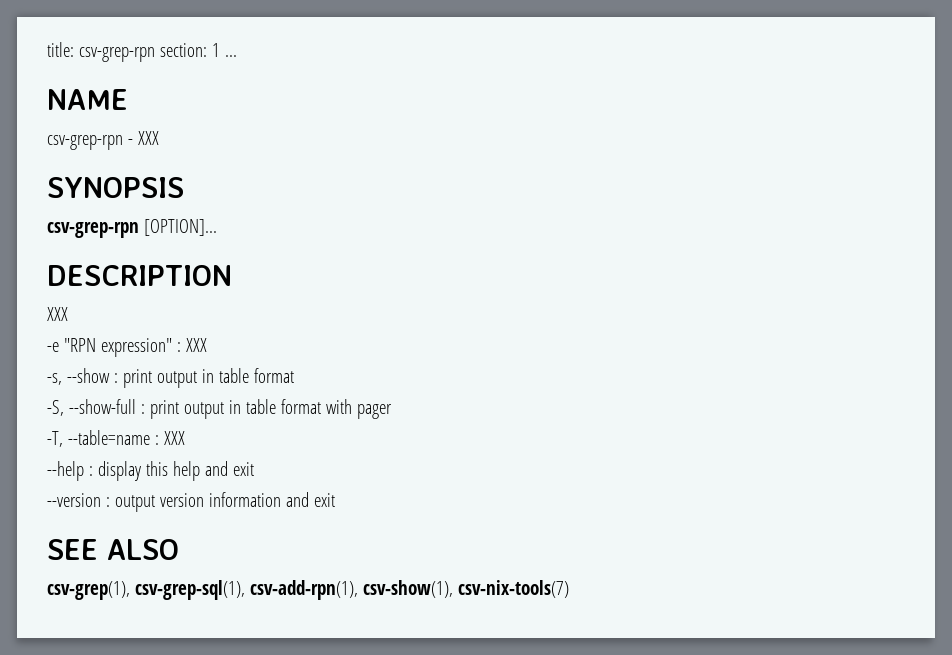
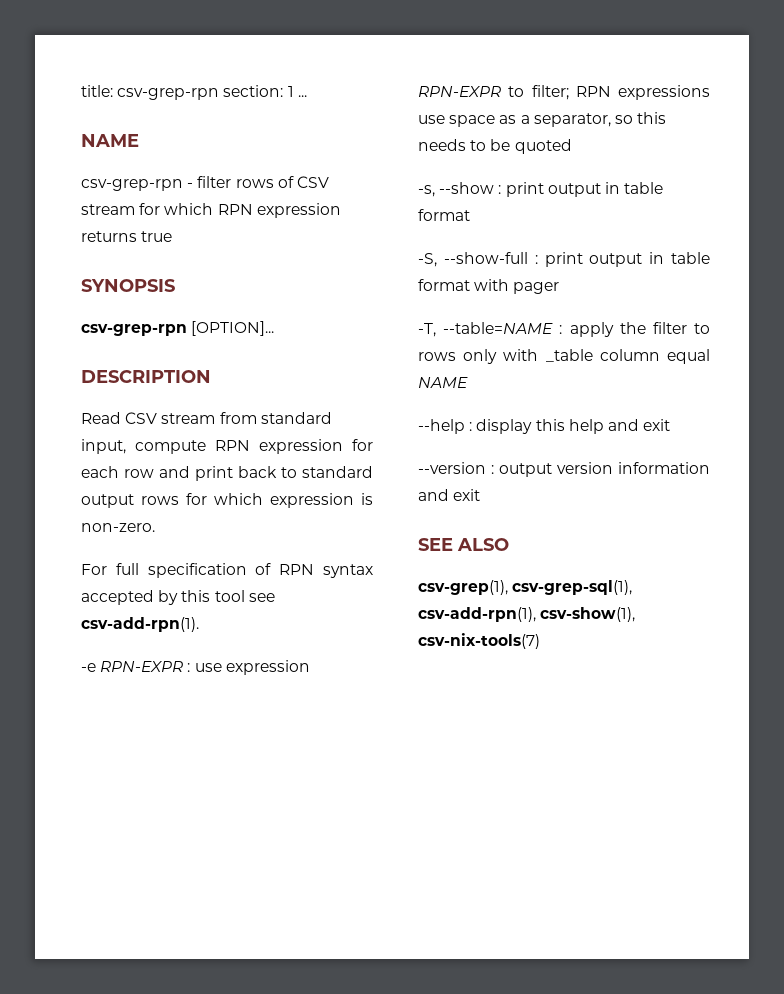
- csv-grep-rpn - XXX
+ csv-grep-rpn - filter rows of CSV stream for which RPN expression returns true
  SYNOPSIS
  csv-grep-rpn [OPTION]...
  DESCRIPTION
- XXX
- -e "RPN expression" : XXX
+ Read CSV stream from standard input, compute RPN expression for each row and print back to standard output rows for which expression is non-zero.
+ For full specification of RPN syntax accepted by this tool see csv-add-rpn(1).
+ -e RPN-EXPR : use expression RPN-EXPR to filter; RPN expressions use space as a separator, so this needs to be quoted
- -T, --table=name : XXX
+ -T, --table=NAME : apply the filter to rows only with _table column equal NAME

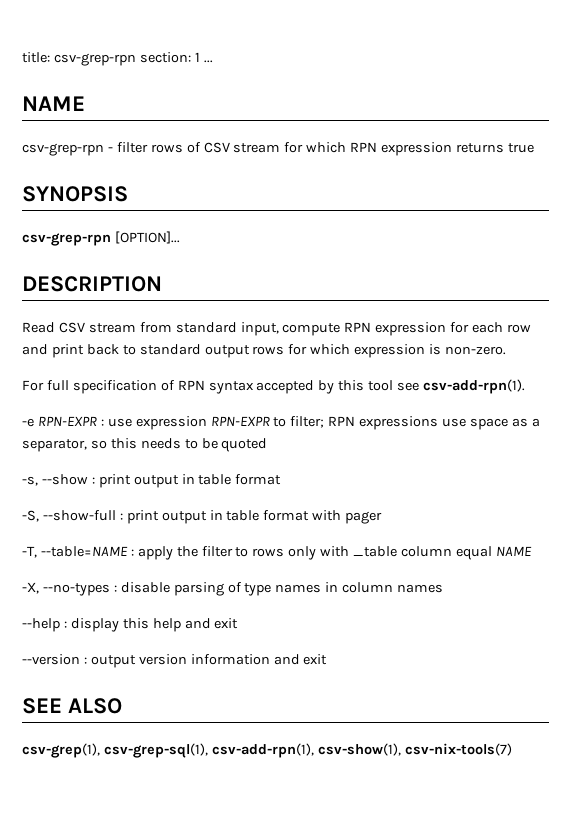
+ -X, --no-types : disable parsing of type names in column names

